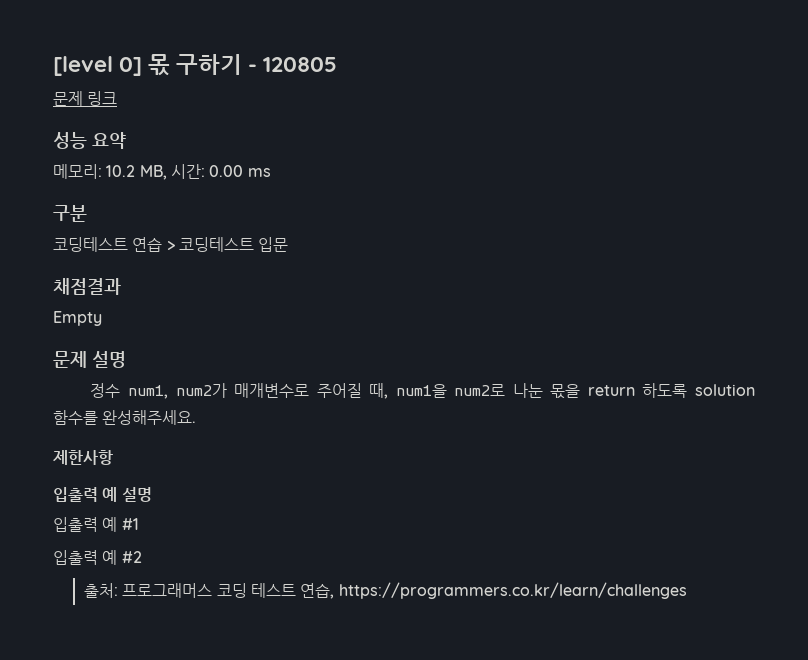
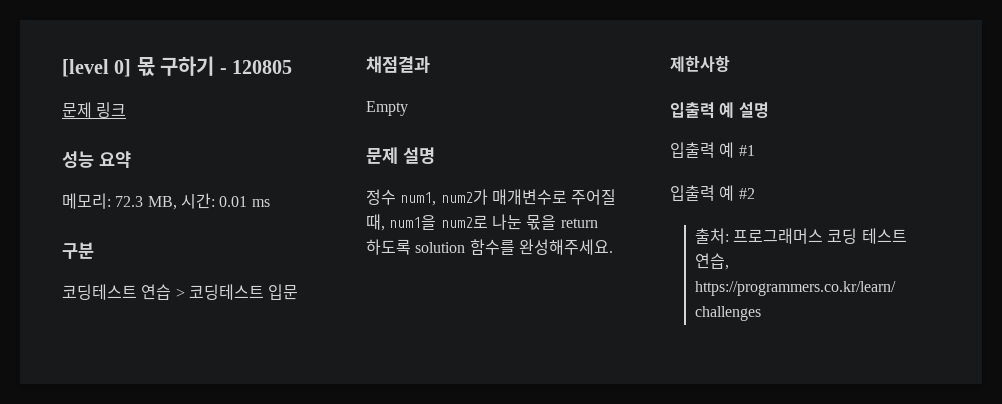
- 메모리: 10.2 MB, 시간: 0.00 ms
+ 메모리: 72.3 MB, 시간: 0.01 ms

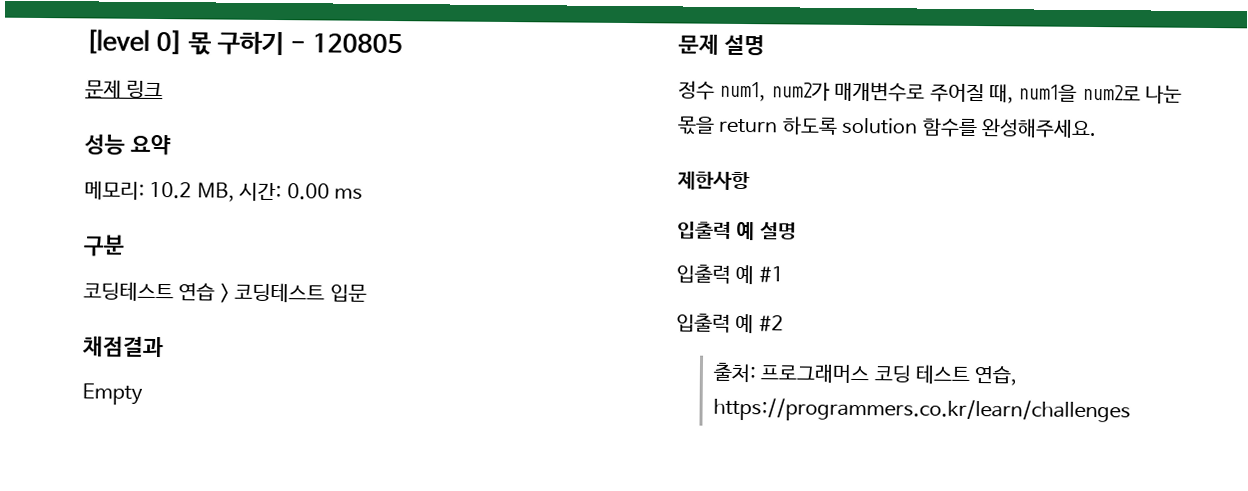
- 메모리: 72.3 MB, 시간: 0.01 ms
+ 메모리: 10.2 MB, 시간: 0.00 ms

